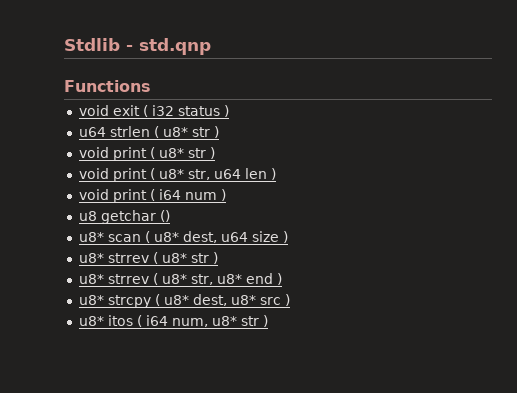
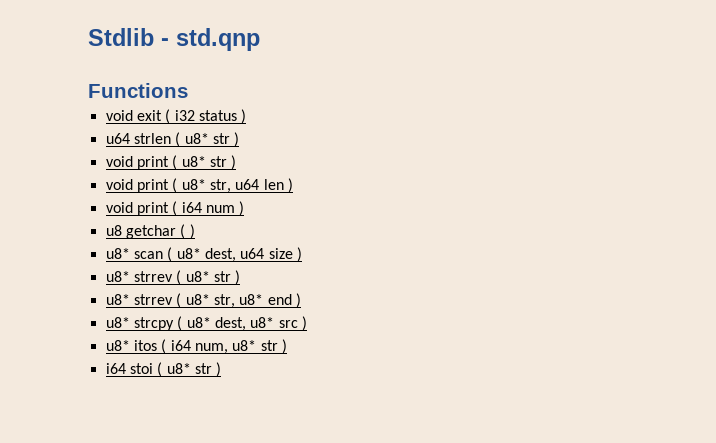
- u8 getchar ()
+ u8 getchar ( )
+ i64 stoi ( u8* str )

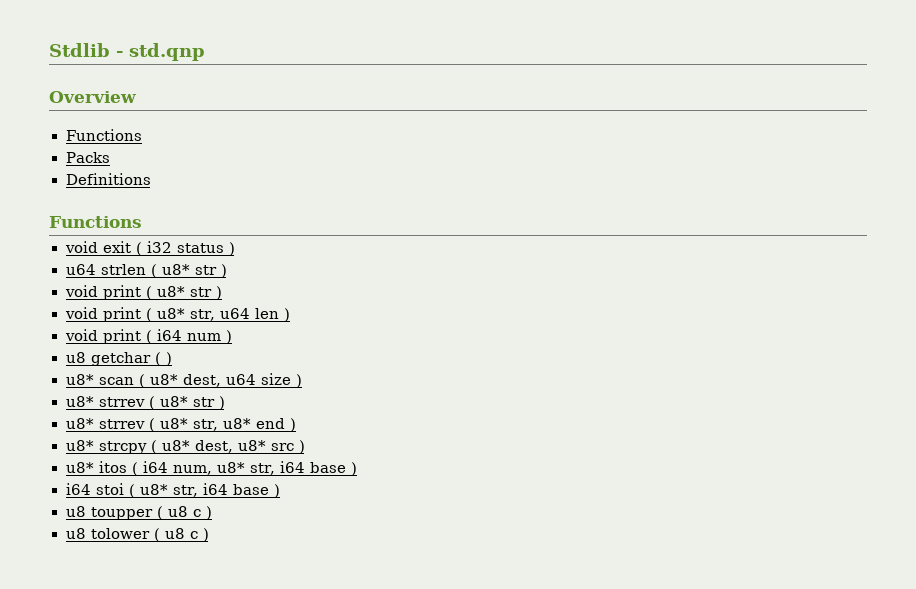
+ Overview
+ Functions
+ Packs
+ Definitions
- u8* itos ( i64 num, u8* str )
+ u8* itos ( i64 num, u8* str, i64 base )
- i64 stoi ( u8* str )
+ i64 stoi ( u8* str, i64 base )
+ u8 toupper ( u8 c )
+ u8 tolower ( u8 c )

